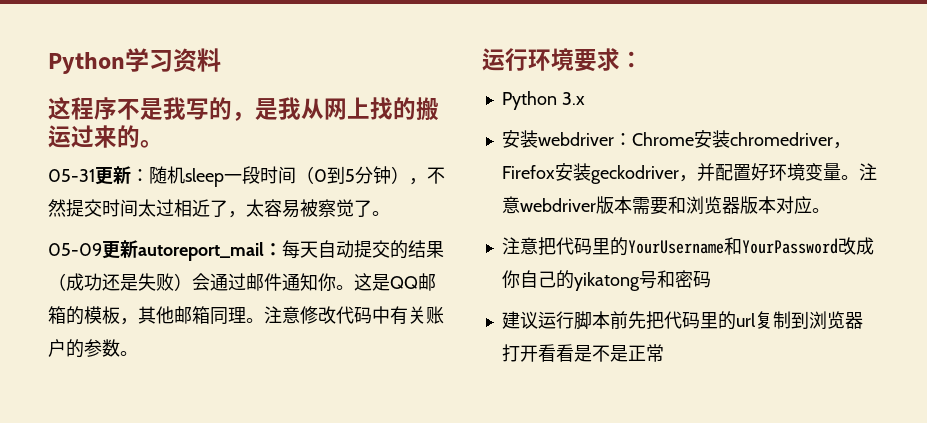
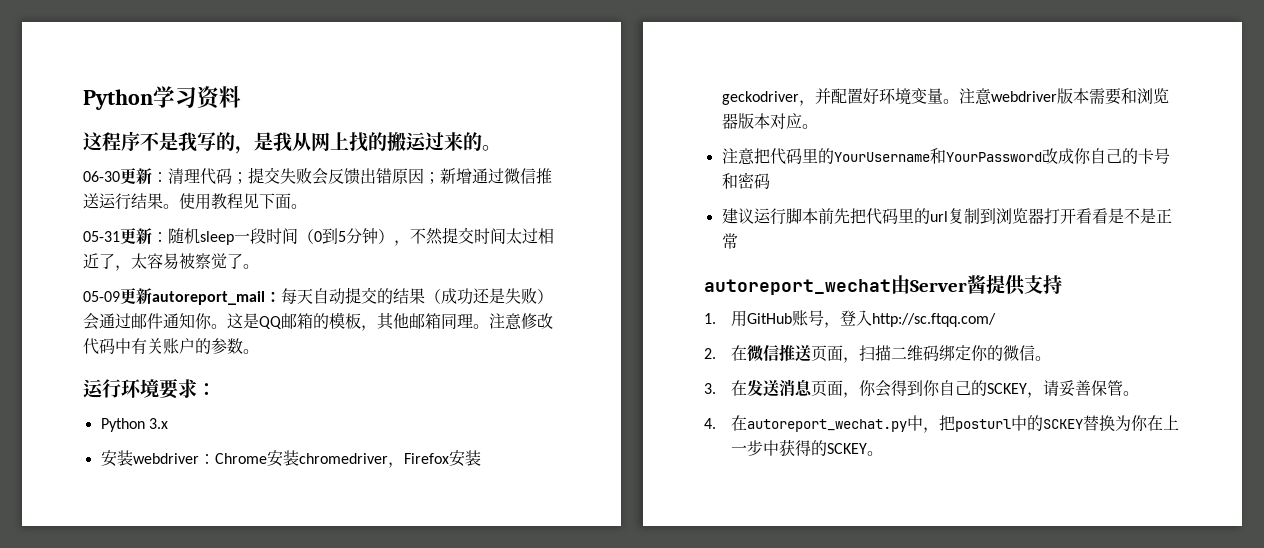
+ 06-30更新：清理代码；提交失败会反馈出错原因；新增通过微信推送运行结果。使用教程见下面。
- 注意把代码里的YourUsername和YourPassword改成你自己的yikatong号和密码
+ 注意把代码里的YourUsername和YourPassword改成你自己的卡号和密码
+ autoreport_wechat由Server酱提供支持
+ 1.用GitHub账号，登入http://sc.ftqq.com/
+ 2.在微信推送页面，扫描二维码绑定你的微信。
+ 3.在发送消息页面，你会得到你自己的SCKEY，请妥善保管。
+ 4.在autoreport_wechat.py中，把posturl中的SCKEY替换为你在上一步中获得的SCKEY。

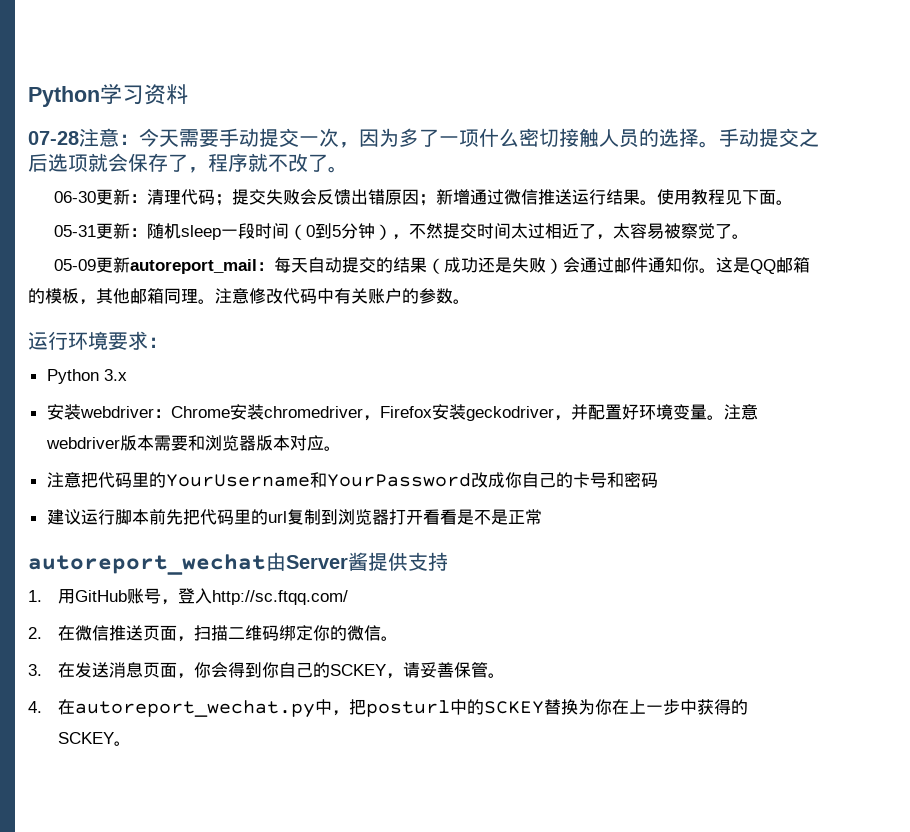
- 这程序不是我写的，是我从网上找的搬运过来的。
+ 07-28注意：今天需要手动提交一次，因为多了一项什么密切接触人员的选择。手动提交之后选项就会保存了，程序就不改了。

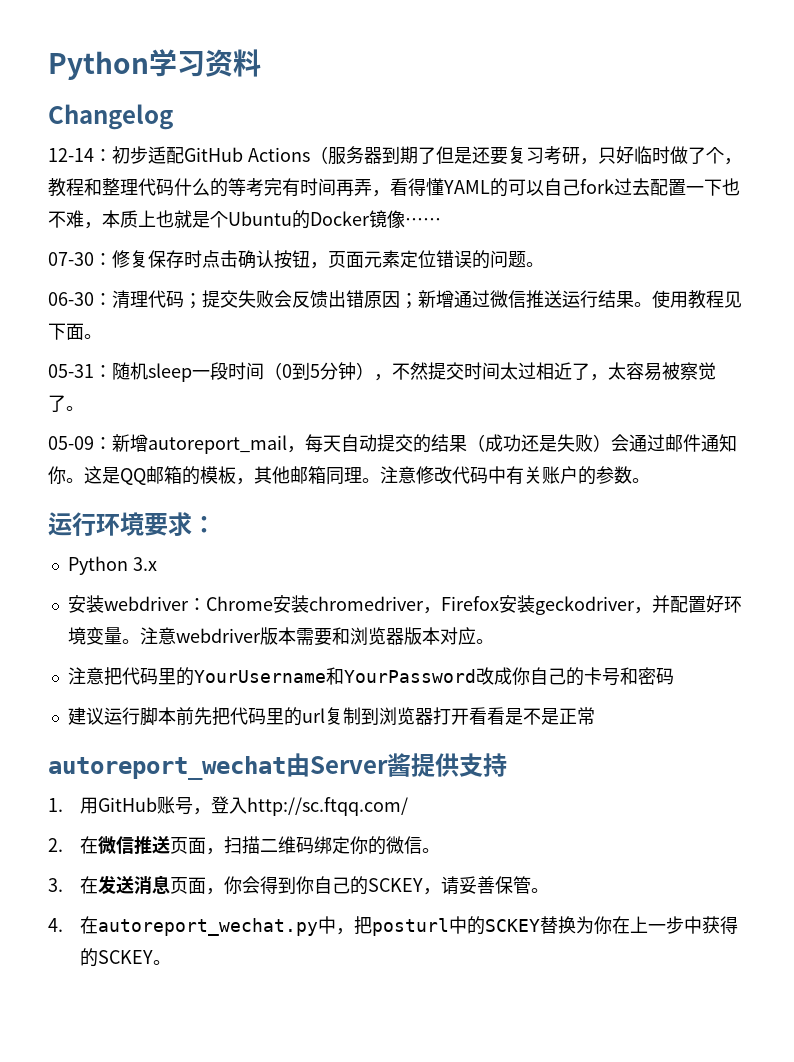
- 07-28注意：今天需要手动提交一次，因为多了一项什么密切接触人员的选择。手动提交之后选项就会保存了，程序就不改了。
+ Changelog
+ 12-14：初步适配GitHub Actions（服务器到期了但是还要复习考研，只好临时做了个，教程和整理代码什么的等考完有时间再弄，看得懂YAML的可以自己fork过去配置一下也不难，本质上也就是个Ubuntu的Docker镜像……
+ 07-30：修复保存时点击确认按钮，页面元素定位错误的问题。
- 06-30更新：清理代码；提交失败会反馈出错原因；新增通过微信推送运行结果。
+ 06-30：清理代码；提交失败会反馈出错原因；新增通过微信推送运行结果。
- 05-31更新：随机sleep一段时间（0到5分钟），不然提交时间太过相近了，太容易被察觉了。
+ 05-31：随机sleep一段时间（0到5分钟），不然提交时间太过相近了，太容易被察觉了。
- 05-09更新autoreport_mail：每天自动提交的结果（成功还是失败）会通过邮件通知你。
+ 05-09：新增autoreport_mail，每天自动提交的结果（成功还是失败）会通过邮件通知你。

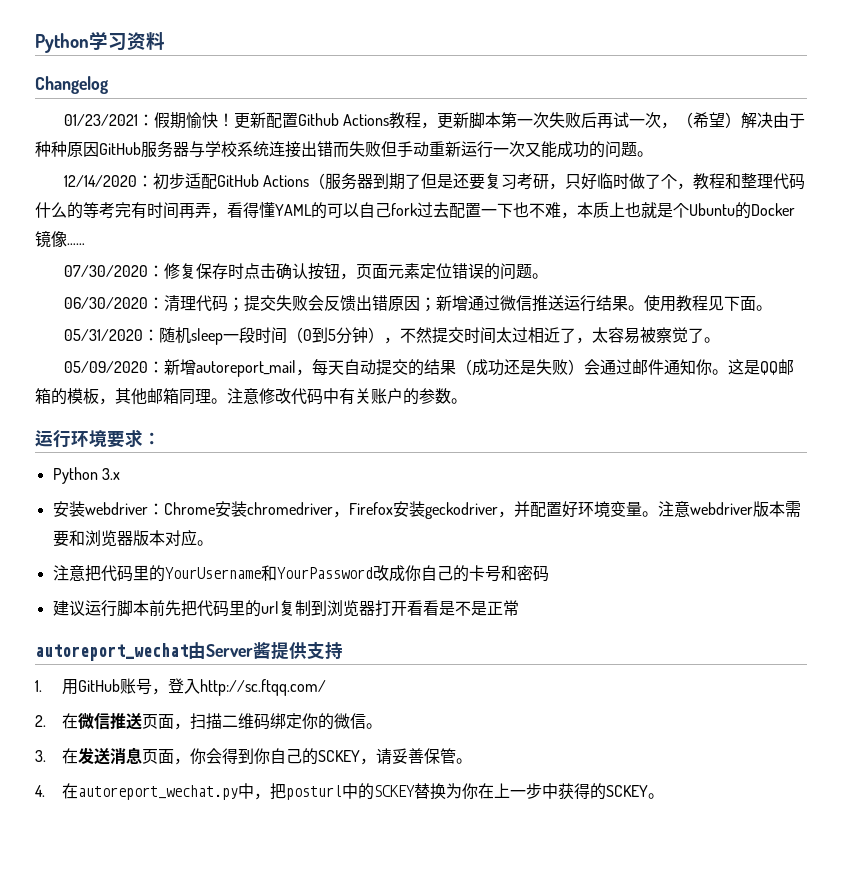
- 12-14：初步适配GitHub Actions（服务器到期了但是还要复习考研，只好临时做了个，教程和整理代码什么的等考完有时间再弄，看得懂YAML的可以自己fork过去配置一下也不难，本质上也就是个Ubuntu的Docker镜像……
+ 01/23/2021：假期愉快！更新配置Github Actions教程，更新脚本第一次失败后再试一次，（希望）解决由于种种原因GitHub服务器与学校系统连接出错而失败但手动重新运行一次又能成功的问题。
+ 12/14/2020：初步适配GitHub Actions（服务器到期了但是还要复习考研，只好临时做了个，教程和整理代码什么的等考完有时间再弄，看得懂YAML的可以自己fork过去配置一下也不难，本质上也就是个Ubuntu的Docker镜像……
- 07-30：修复保存时点击确认按钮，页面元素定位错误的问题。
+ 07/30/2020：修复保存时点击确认按钮，页面元素定位错误的问题。
- 06-30：清理代码；提交失败会反馈出错原因；新增通过微信推送运行结果。
+ 06/30/2020：清理代码；提交失败会反馈出错原因；新增通过微信推送运行结果。
- 05-31：随机sleep一段时间（0到5分钟），不然提交时间太过相近了，太容易被察觉了。
+ 05/31/2020：随机sleep一段时间（0到5分钟），不然提交时间太过相近了，太容易被察觉了。
- 05-09：新增autoreport_mail，每天自动提交的结果（成功还是失败）会通过邮件通知你。
+ 05/09/2020：新增autoreport_mail，每天自动提交的结果（成功还是失败）会通过邮件通知你。

